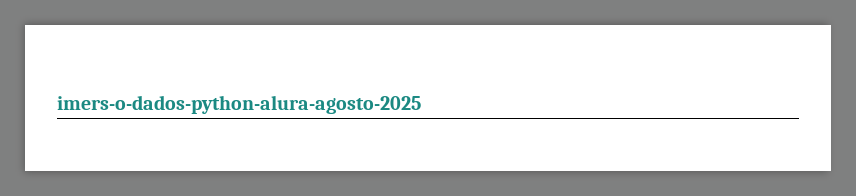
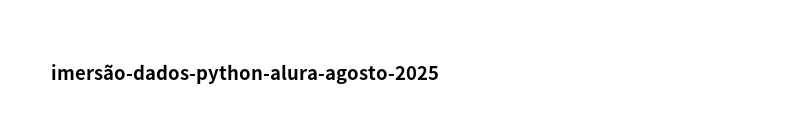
- imers-o-dados-python-alura-agosto-2025
+ imersão-dados-python-alura-agosto-2025

